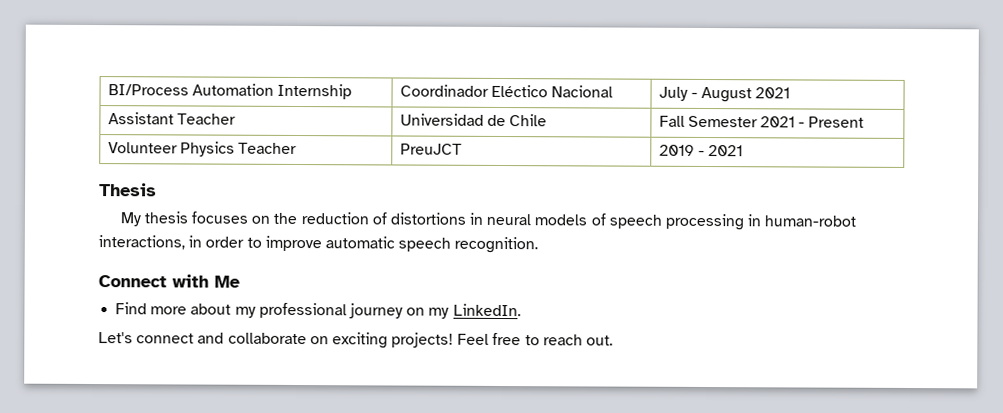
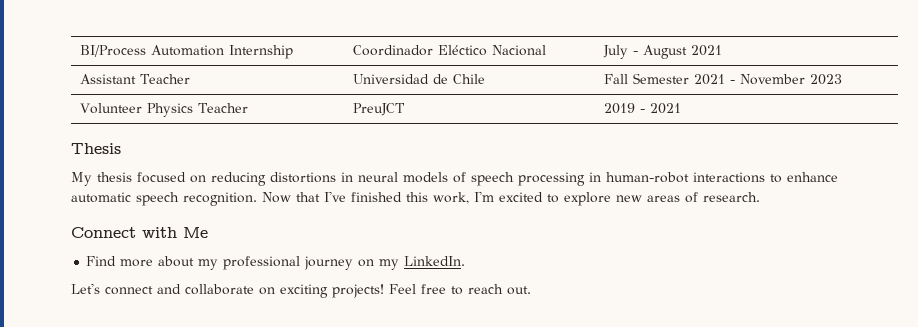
- Assistant Teacher | Universidad de Chile | Fall Semester 2021 - Present
+ Assistant Teacher | Universidad de Chile | Fall Semester 2021 - November 2023
- My thesis focuses on the reduction of distortions in neural models of speech processing in human-robot interactions, in order to improve automatic speech recognition.
+ My thesis focused on reducing distortions in neural models of speech processing in human-robot interactions to enhance automatic speech recognition. Now that I've finished this work, I'm excited to explore new areas of research.

